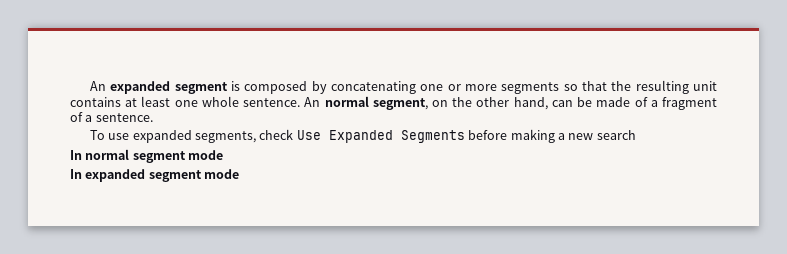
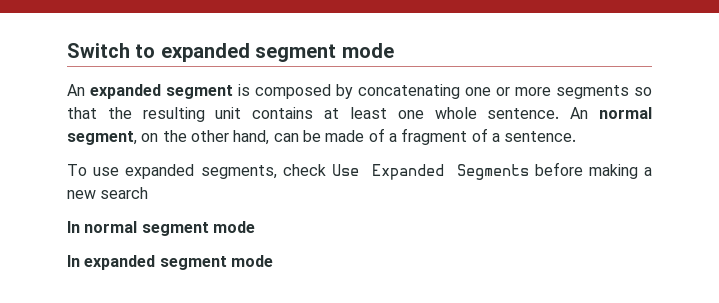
+ Switch to expanded segment mode

